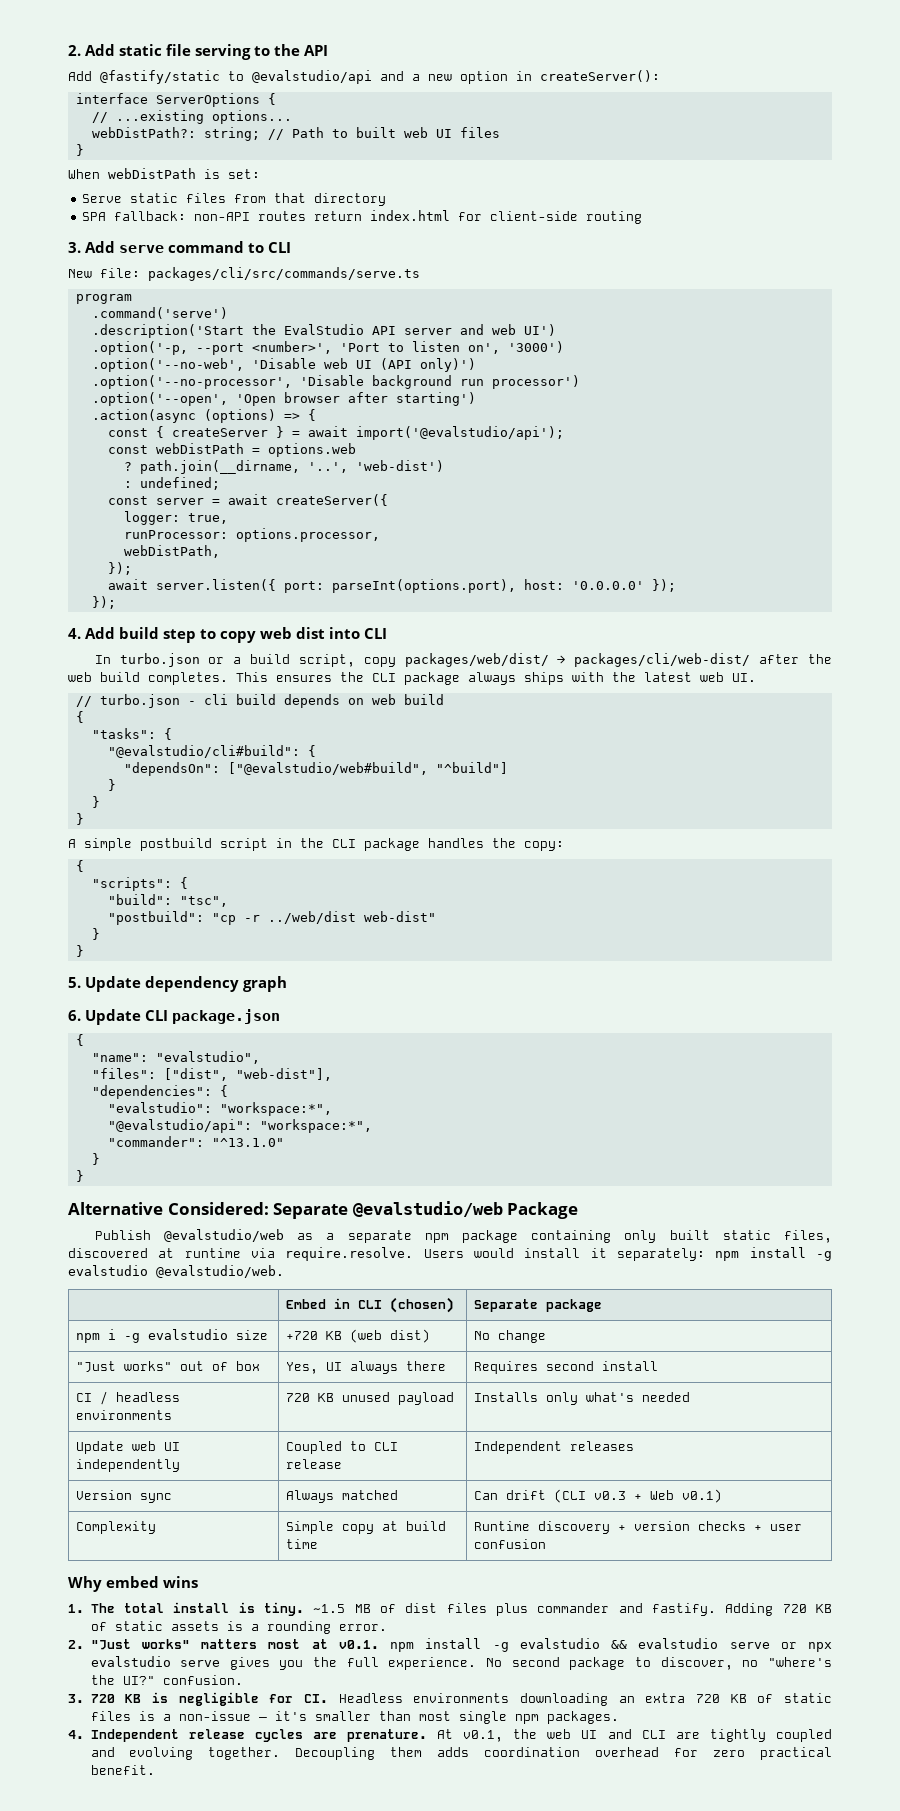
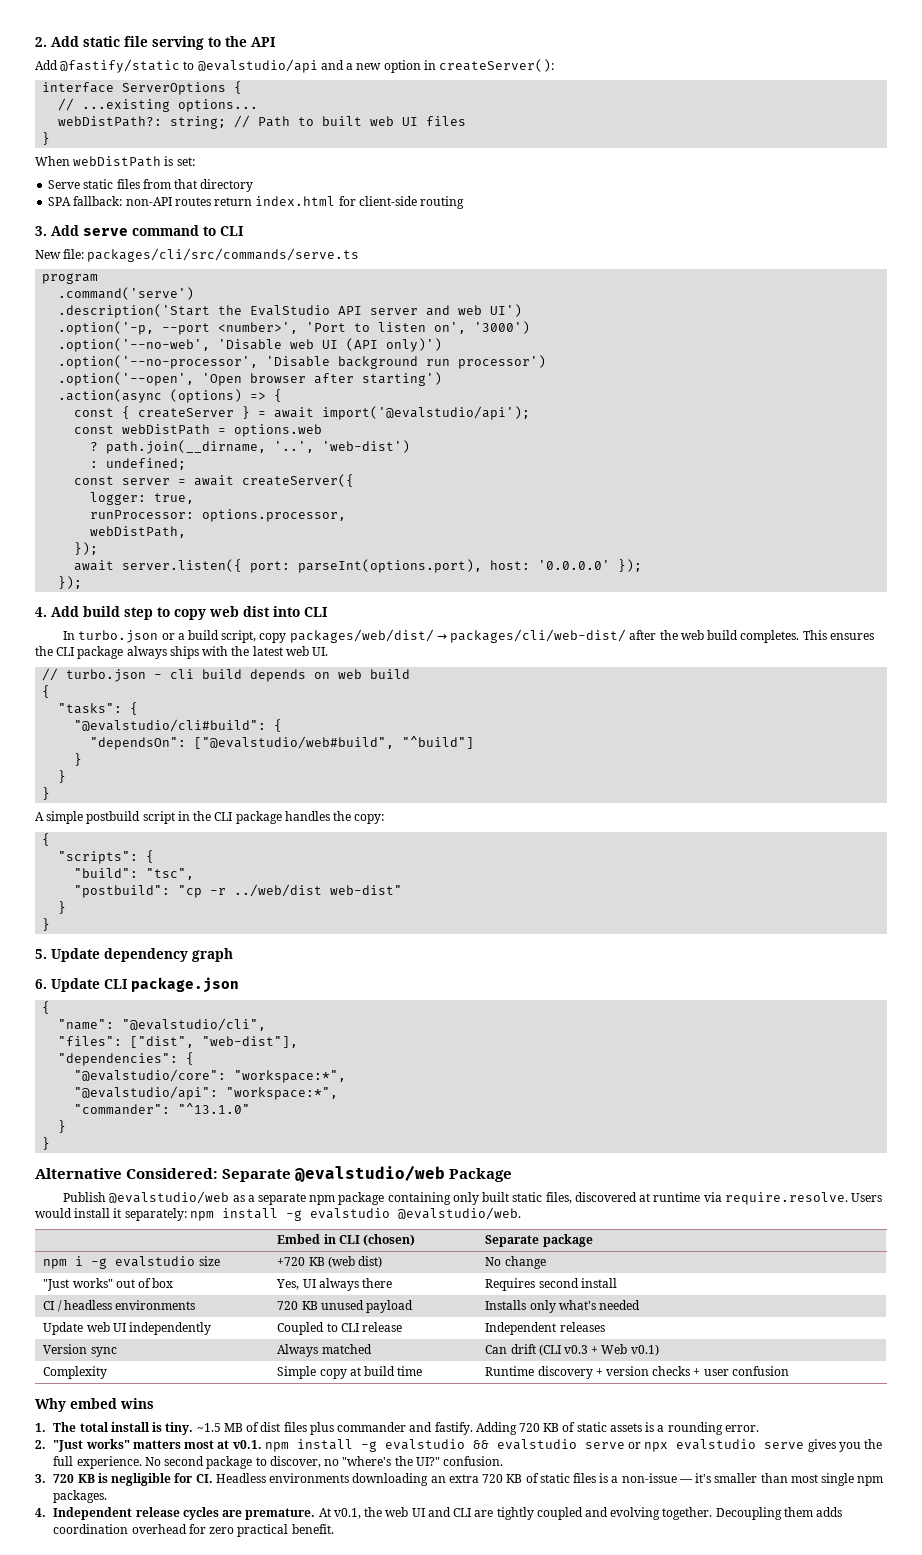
- "name": "evalstudio",
+ "name": "@evalstudio/cli",
- "evalstudio": "workspace:*",
+ "@evalstudio/core": "workspace:*",

